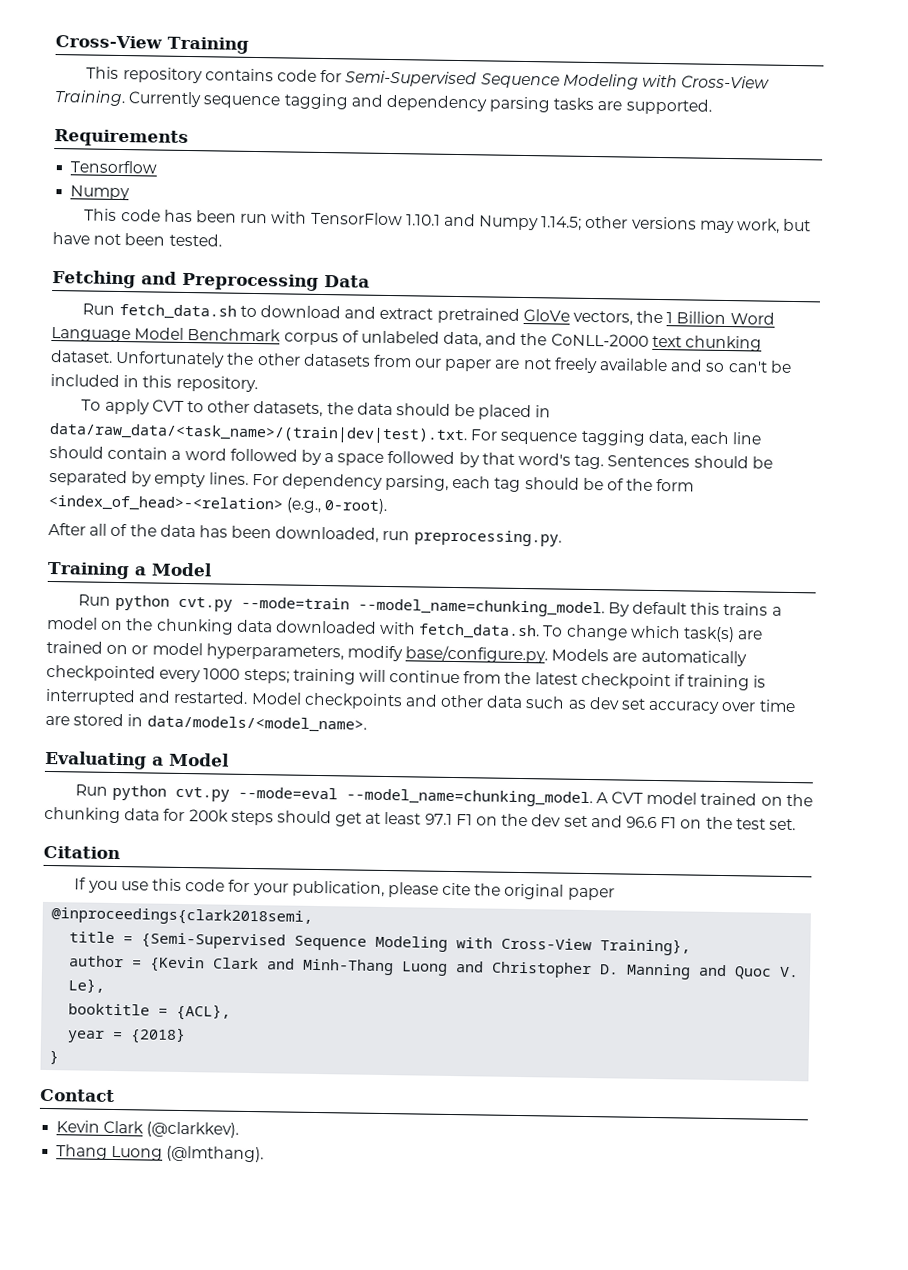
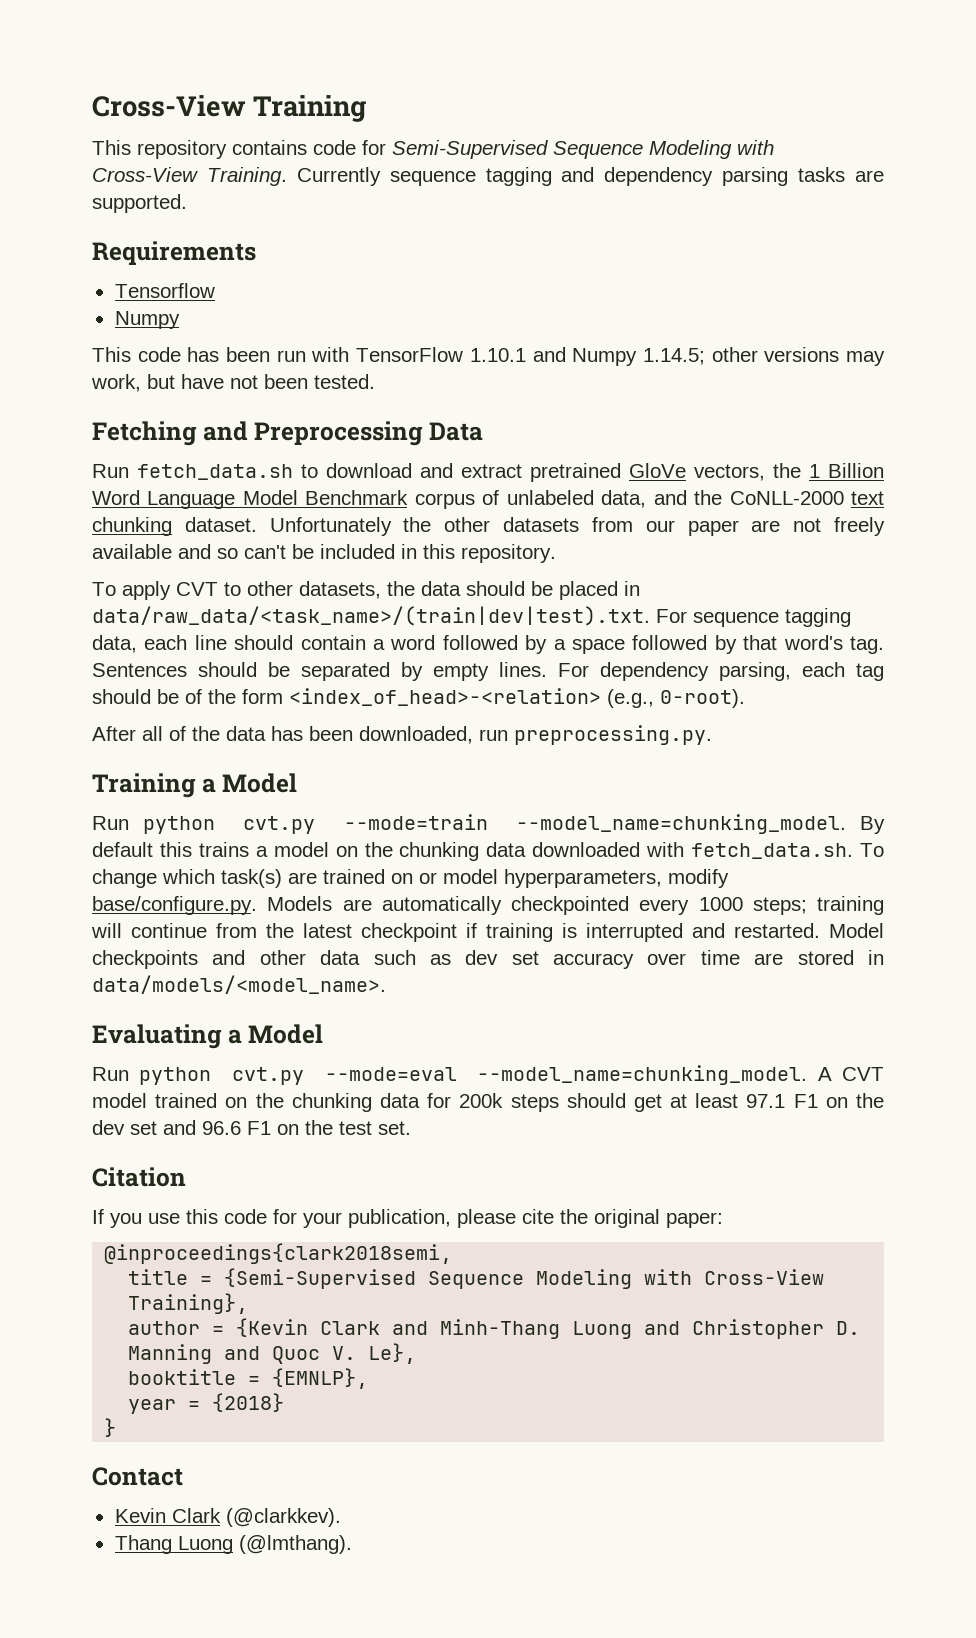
- If you use this code for your publication, please cite the original paper
+ If you use this code for your publication, please cite the original paper:
- booktitle = {ACL},
+ booktitle = {EMNLP},

